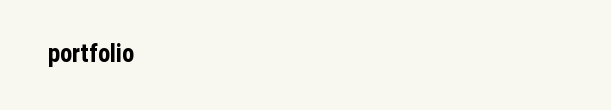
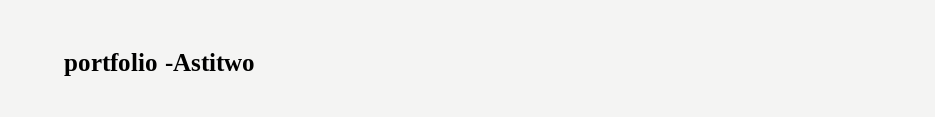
- portfolio
+ portfolio -Astitwo

